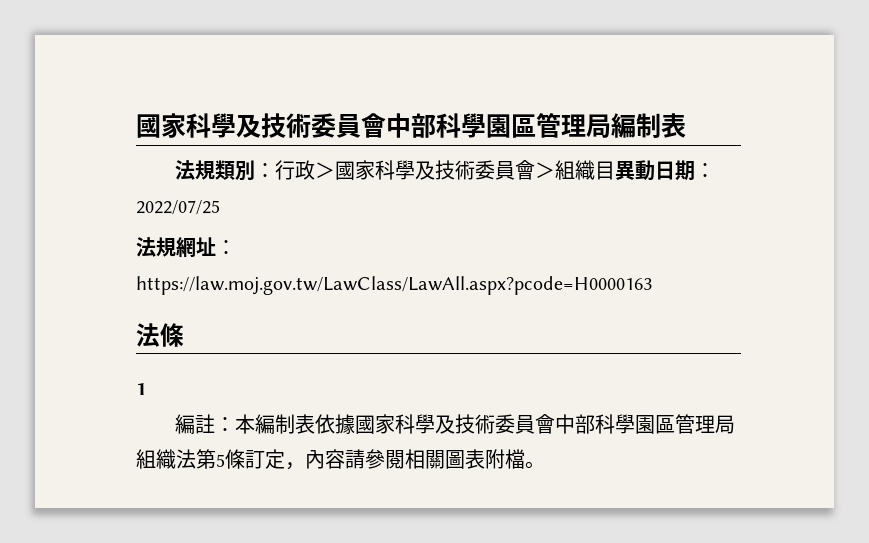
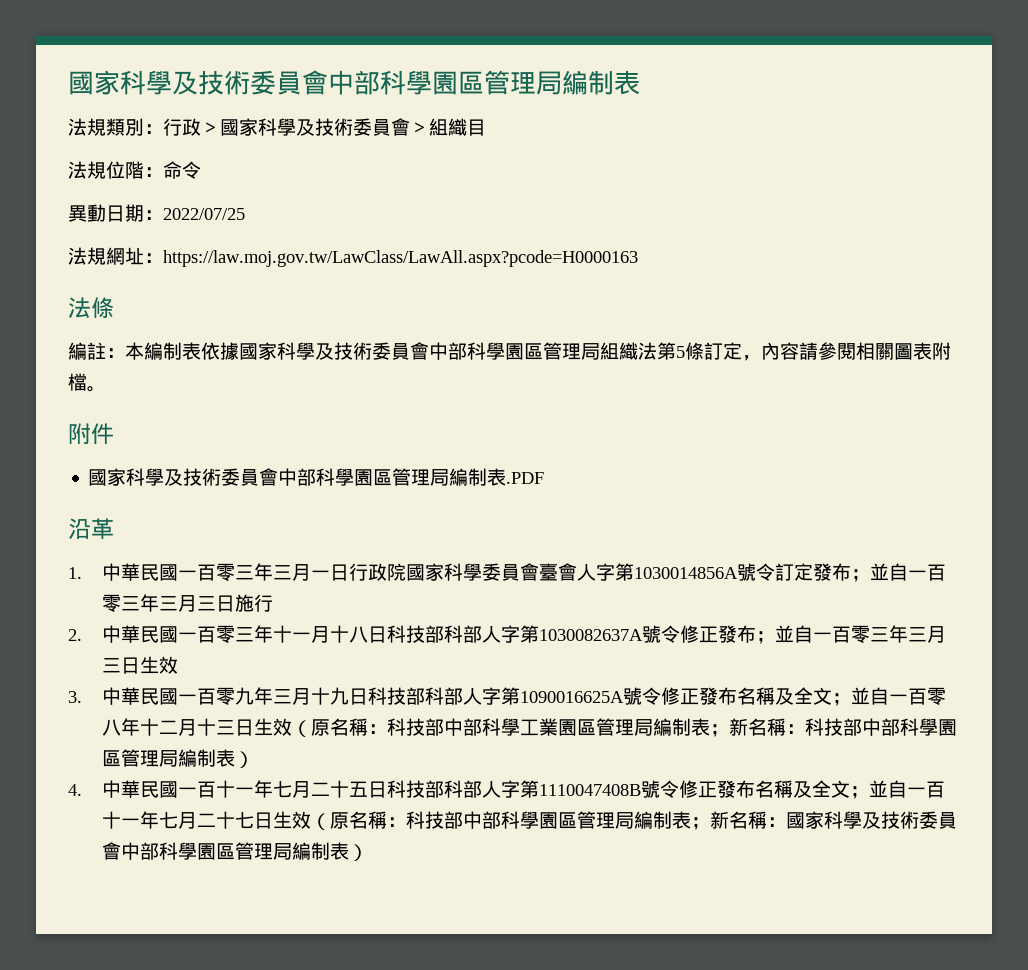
- 法規類別：行政＞國家科學及技術委員會＞組織目異動日期：2022/07/25
+ 法規類別：行政＞國家科學及技術委員會＞組織目
+ 法規位階：命令
+ 異動日期：2022/07/25
- 1
+ 附件
+ 國家科學及技術委員會中部科學園區管理局編制表.PDF
+ 沿革
+ 1.中華民國一百零三年三月一日行政院國家科學委員會臺會人字第1030014856A號令訂定發布；並自一百零三年三月三日施行
+ 2.中華民國一百零三年十一月十八日科技部科部人字第1030082637A號令修正發布；並自一百零三年三月三日生效
+ 3.中華民國一百零九年三月十九日科技部科部人字第1090016625A號令修正發布名稱及全文；並自一百零八年十二月十三日生效（原名稱：科技部中部科學工業園區管理局編制表；新名稱：科技部中部科學園區管理局編制表）
+ 4.中華民國一百十一年七月二十五日科技部科部人字第1110047408B號令修正發布名稱及全文；並自一百十一年七月二十七日生效（原名稱：科技部中部科學園區管理局編制表；新名稱：國家科學及技術委員會中部科學園區管理局編制表）

